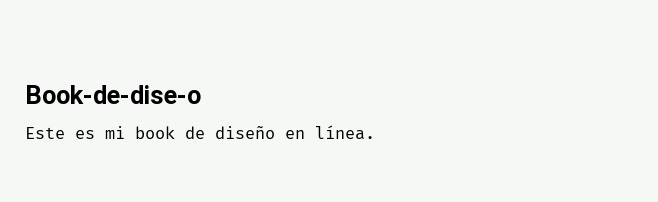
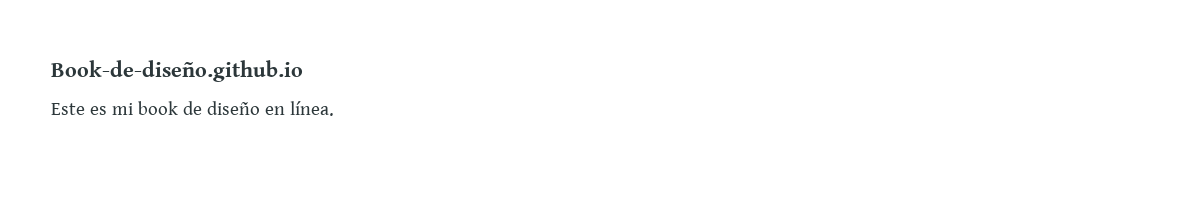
- Book-de-dise-o
+ Book-de-diseño.github.io

